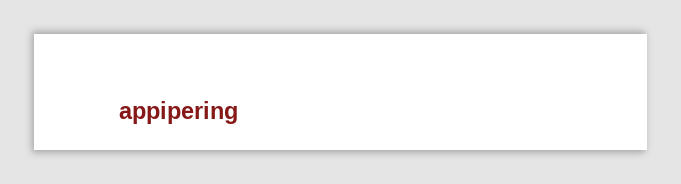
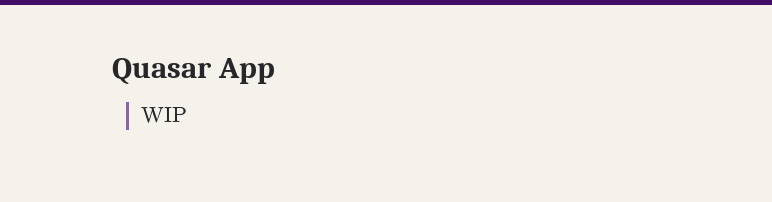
- appipering
+ Quasar App
+ WIP

